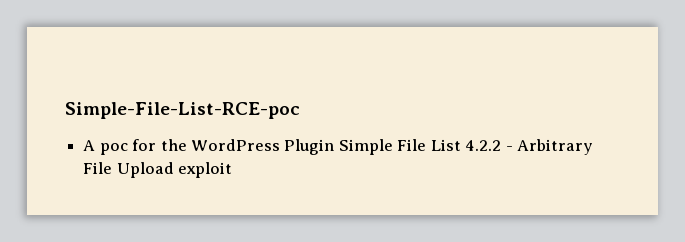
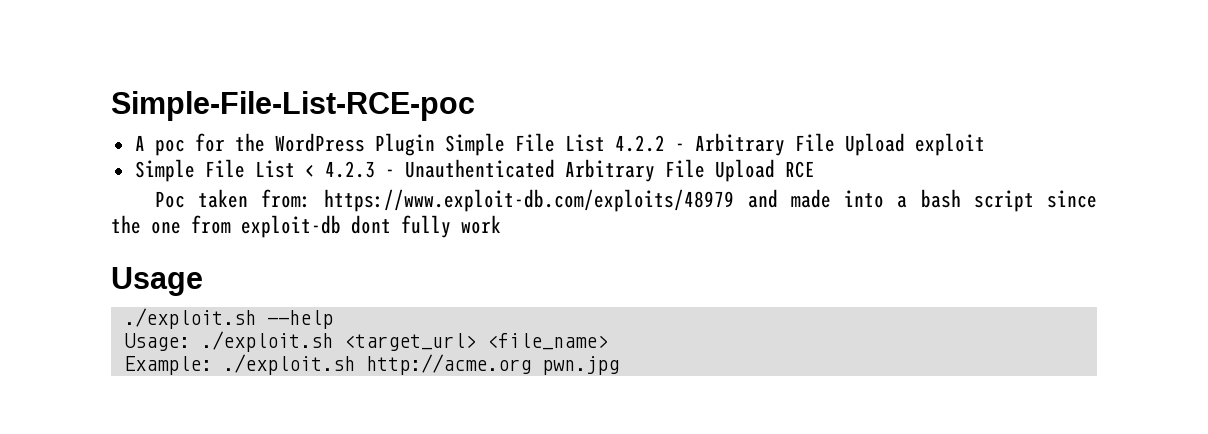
+ Simple File List < 4.2.3 - Unauthenticated Arbitrary File Upload RCE
+ Poc taken from: https://www.exploit-db.com/exploits/48979 and made into a bash script since the one from exploit-db dont fully work
+ Usage
+ ./exploit.sh --help
+ Usage: ./exploit.sh <target_url> <file_name>
+ Example: ./exploit.sh http://acme.org pwn.jpg

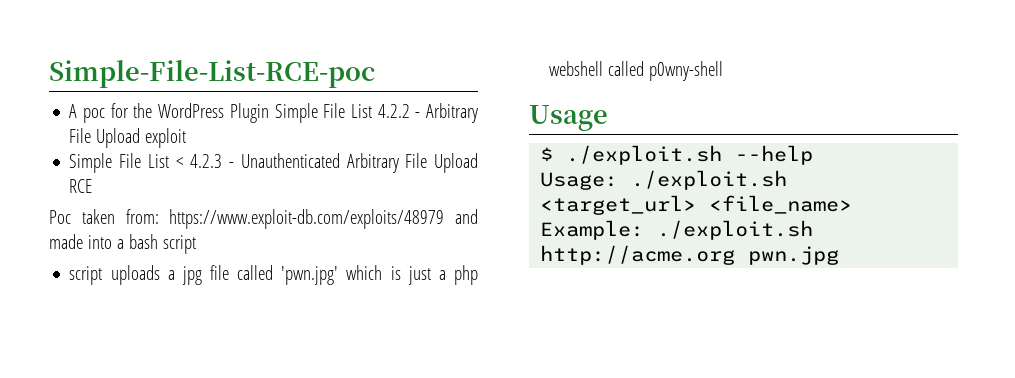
- Poc taken from: https://www.exploit-db.com/exploits/48979 and made into a bash script since the one from exploit-db dont fully work
+ Poc taken from: https://www.exploit-db.com/exploits/48979 and made into a bash script
+ script uploads a jpg file called 'pwn.jpg' which is just a php webshell called p0wny-shell
- ./exploit.sh --help
+ $ ./exploit.sh --help

